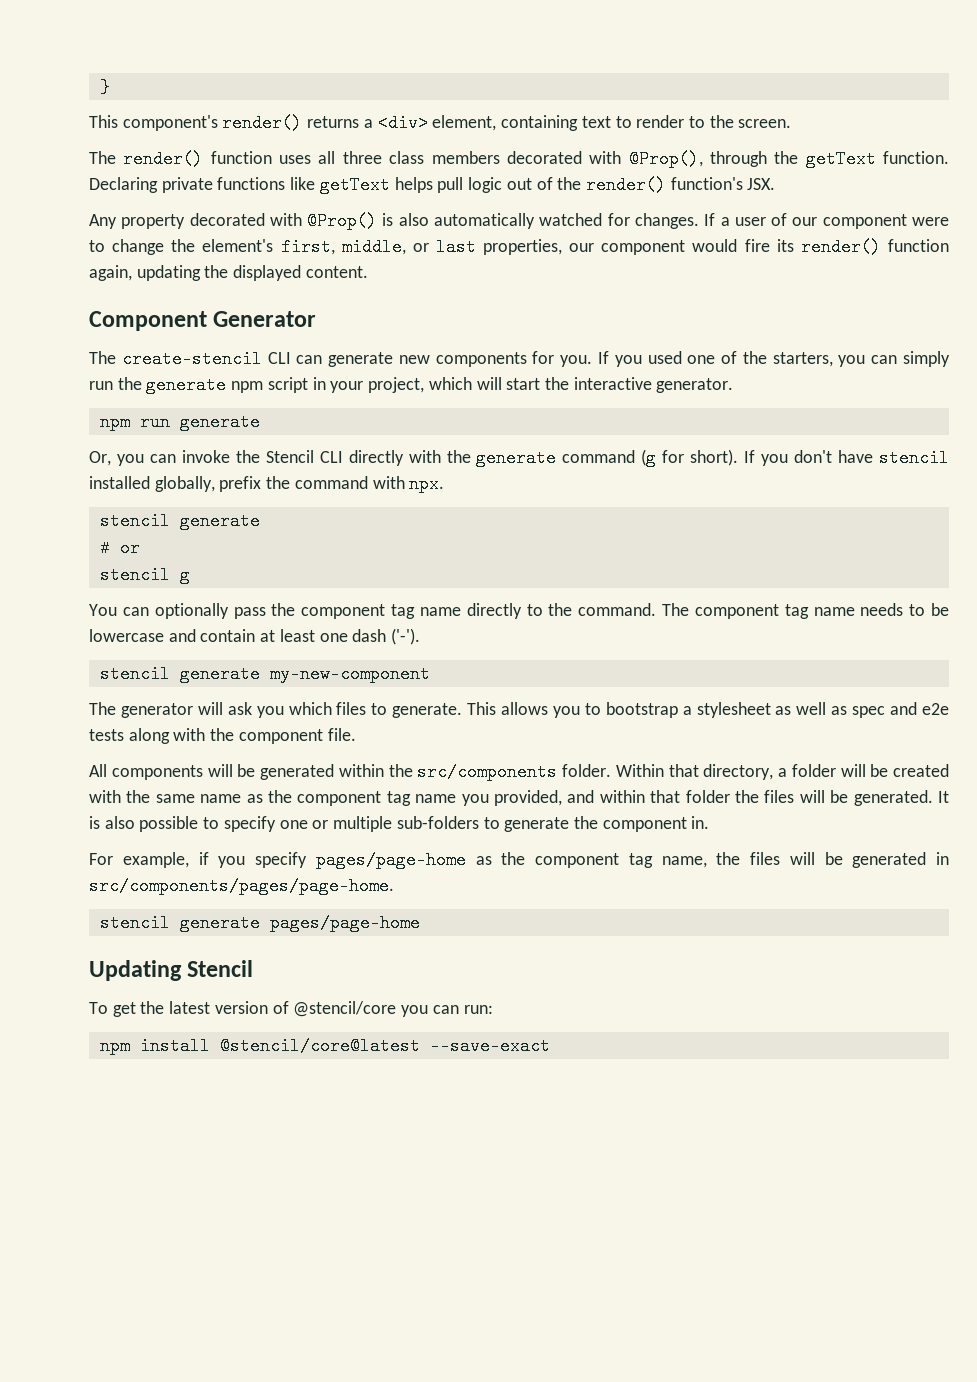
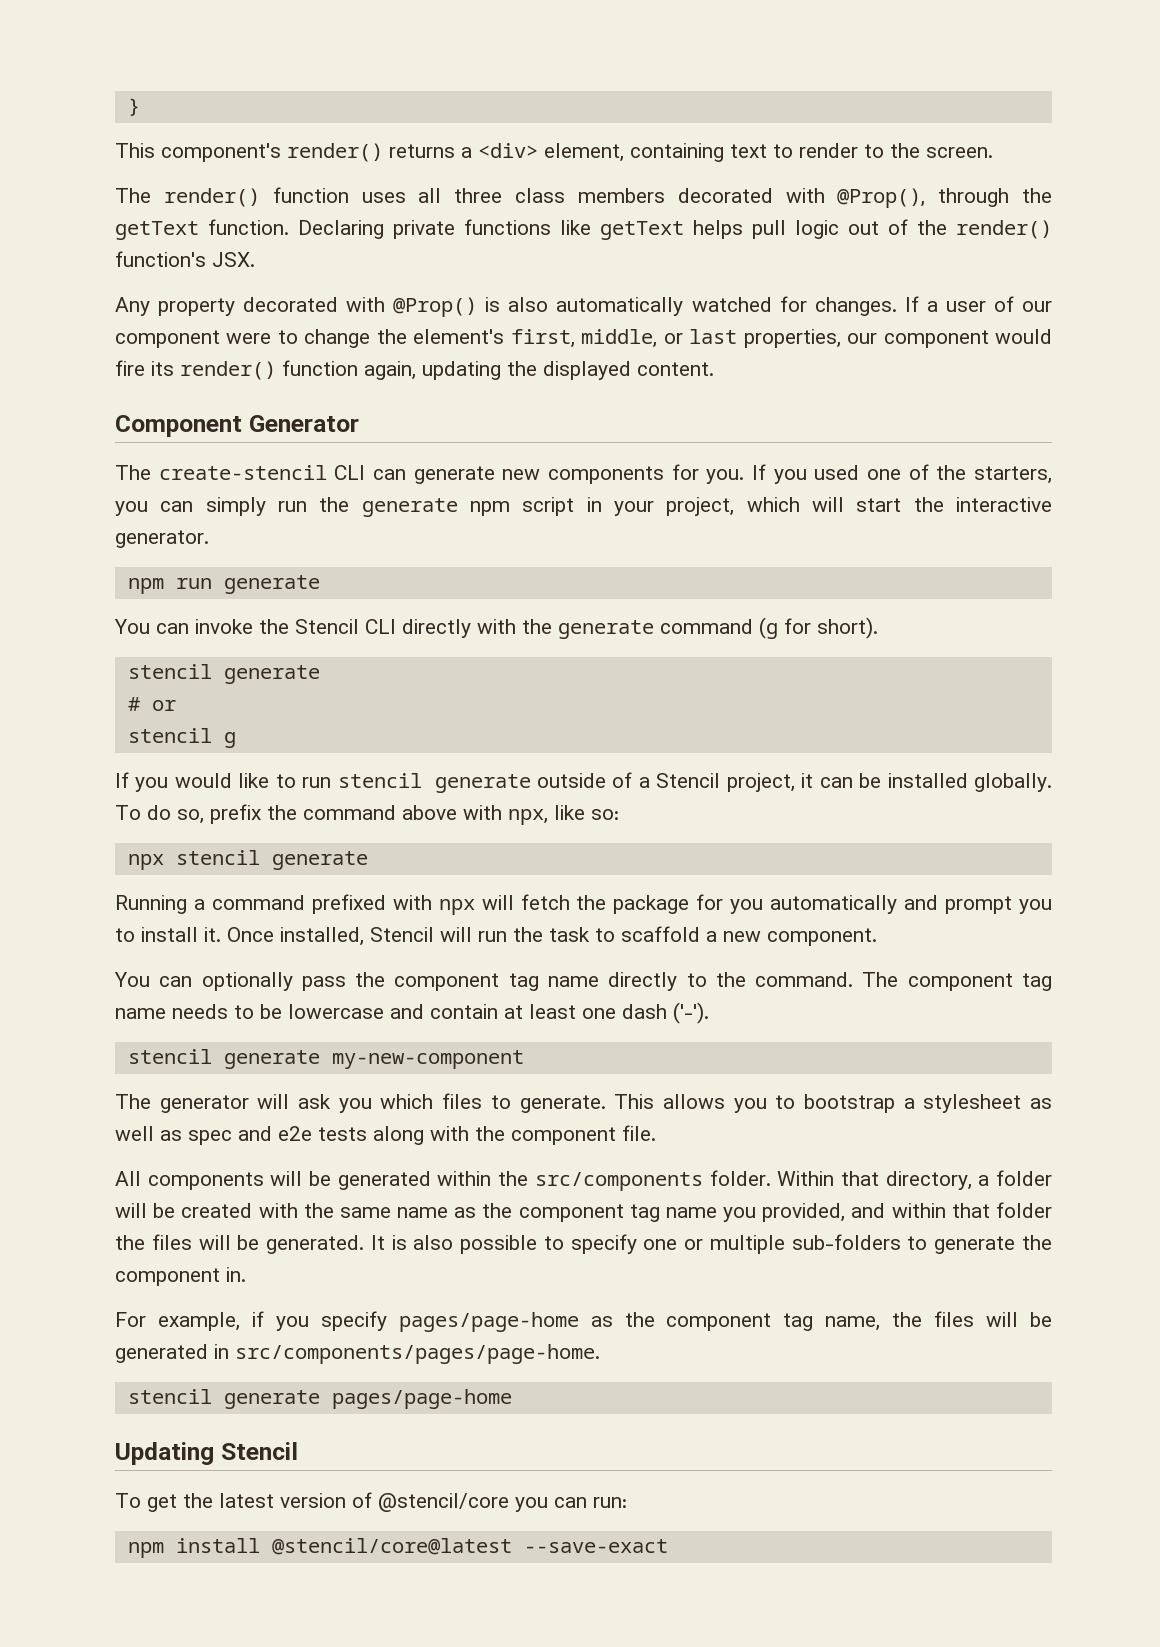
- Or, you can invoke the Stencil CLI directly with the generate command (g for short). If you don't have stencil installed globally, prefix the command with npx.
+ You can invoke the Stencil CLI directly with the generate command (g for short).
+ If you would like to run stencil generate outside of a Stencil project, it can be installed globally. To do so, prefix the command above with npx, like so:
+ npx stencil generate
+ Running a command prefixed with npx will fetch the package for you automatically and prompt you to install it. Once installed, Stencil will run the task to scaffold a new component.

